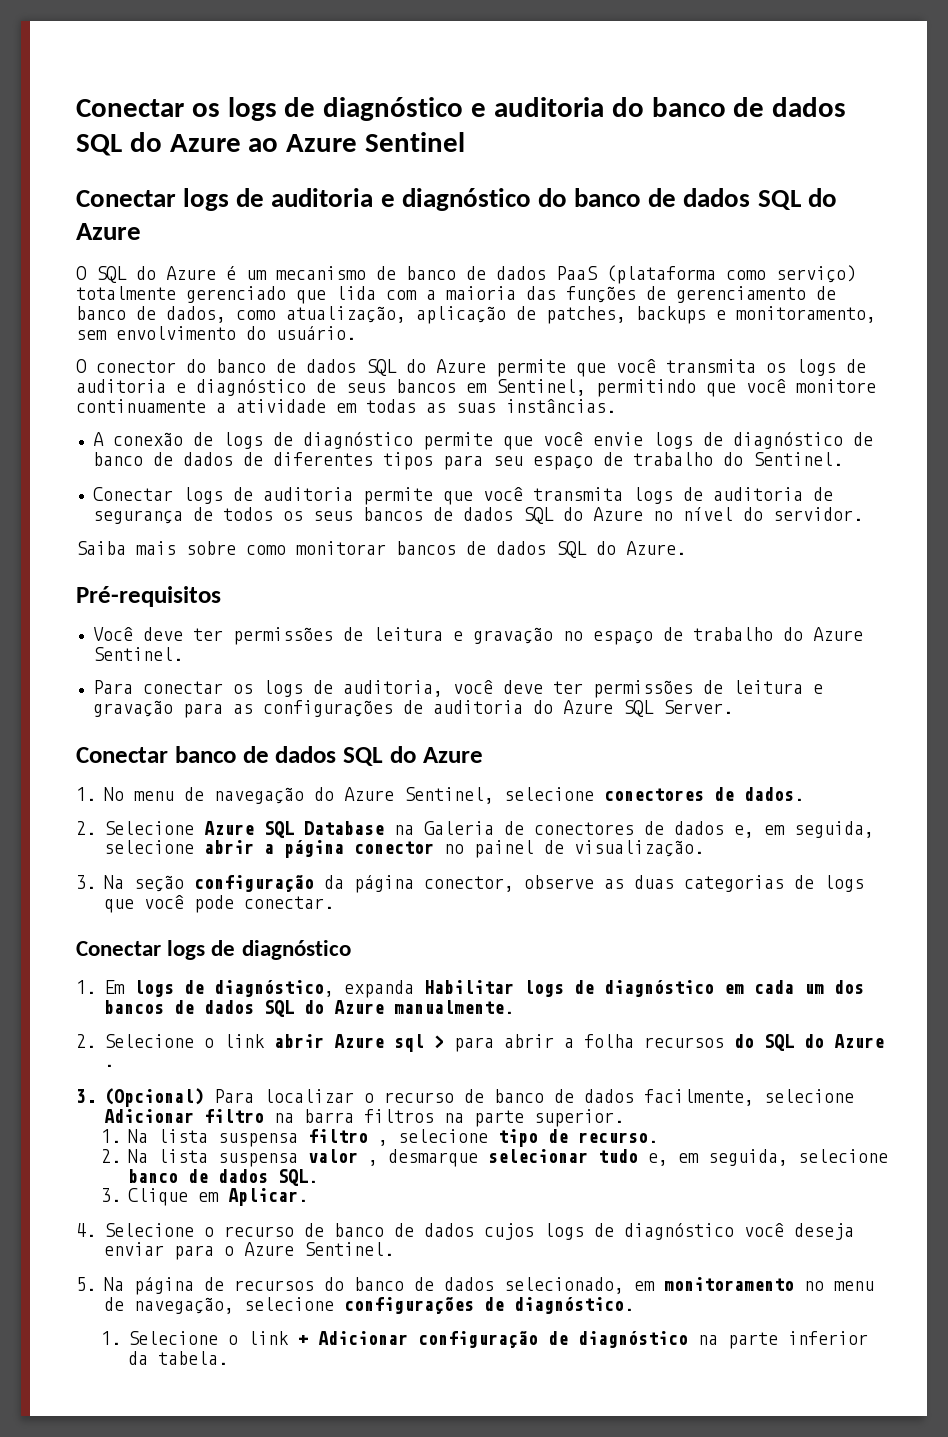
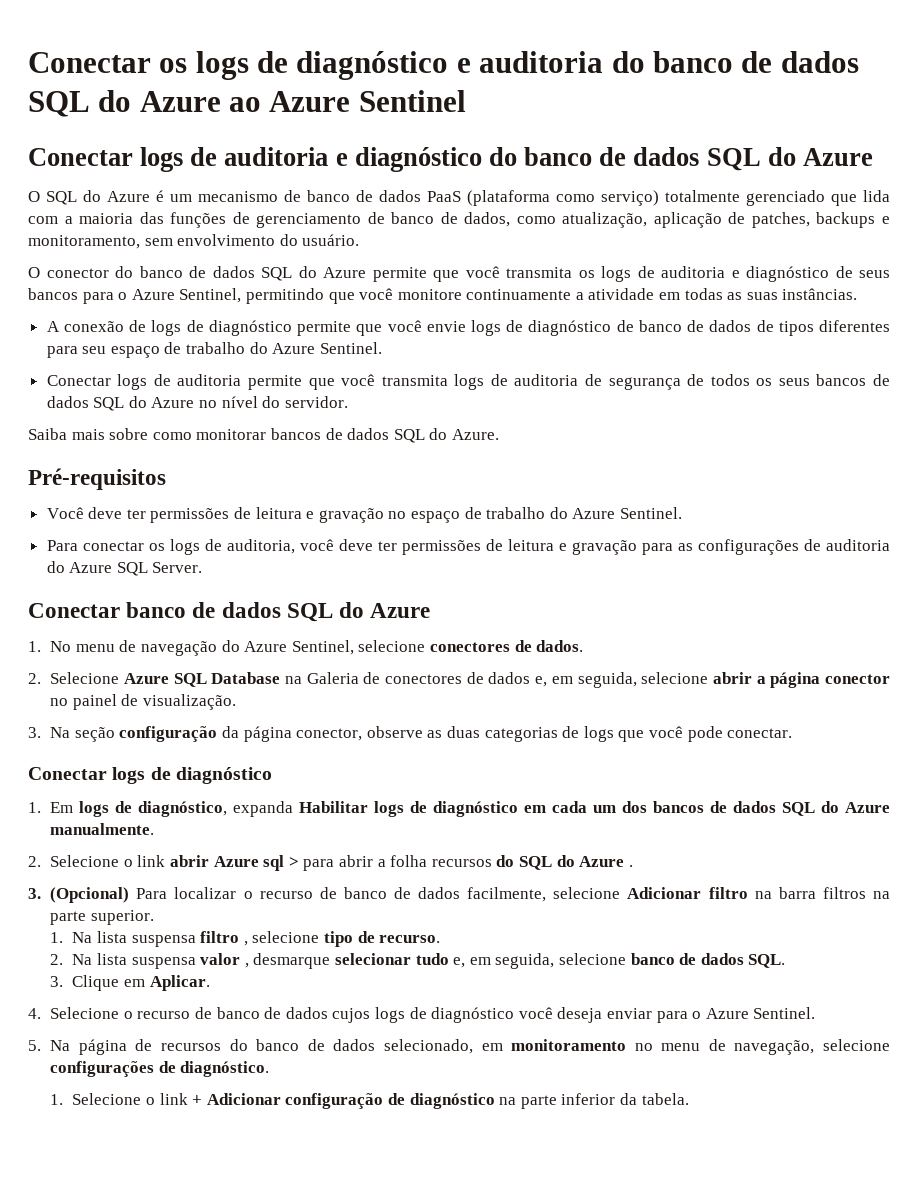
- O conector do banco de dados SQL do Azure permite que você transmita os logs de auditoria e diagnóstico de seus bancos em Sentinel, permitindo que você monitore continuamente a atividade em todas as suas instâncias.
+ O conector do banco de dados SQL do Azure permite que você transmita os logs de auditoria e diagnóstico de seus bancos para o Azure Sentinel, permitindo que você monitore continuamente a atividade em todas as suas instâncias.
- A conexão de logs de diagnóstico permite que você envie logs de diagnóstico de banco de dados de diferentes tipos para seu espaço de trabalho do Sentinel.
+ A conexão de logs de diagnóstico permite que você envie logs de diagnóstico de banco de dados de tipos diferentes para seu espaço de trabalho do Azure Sentinel.

